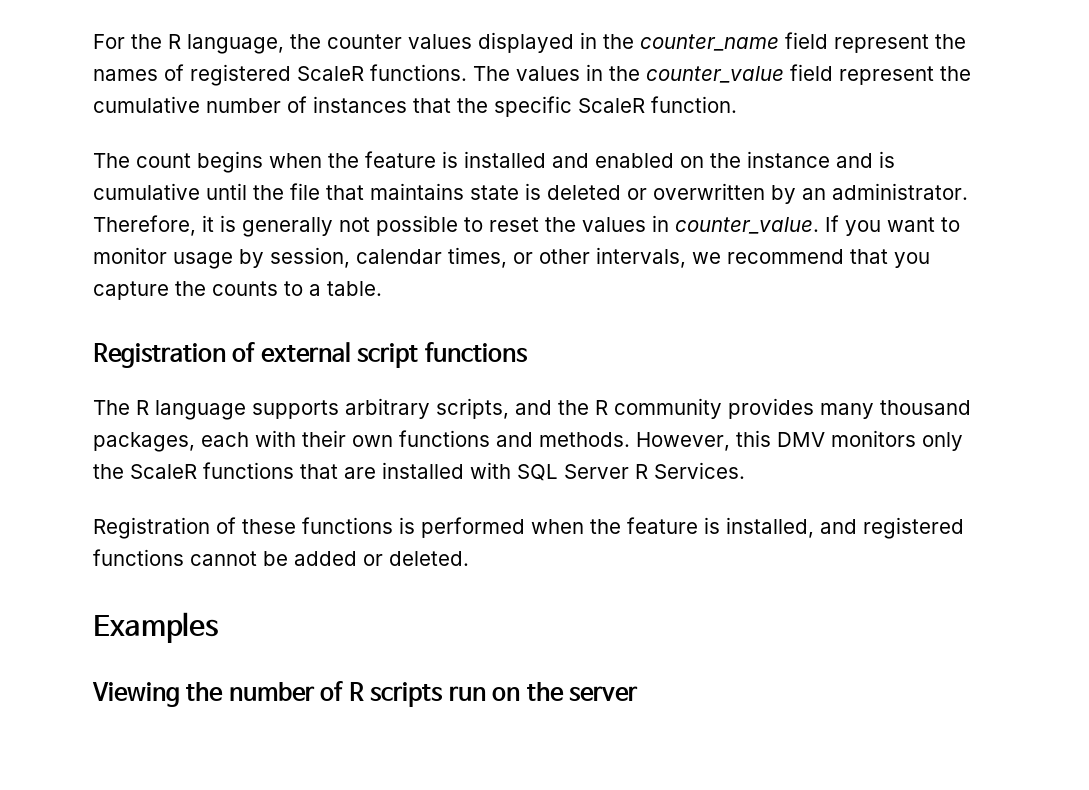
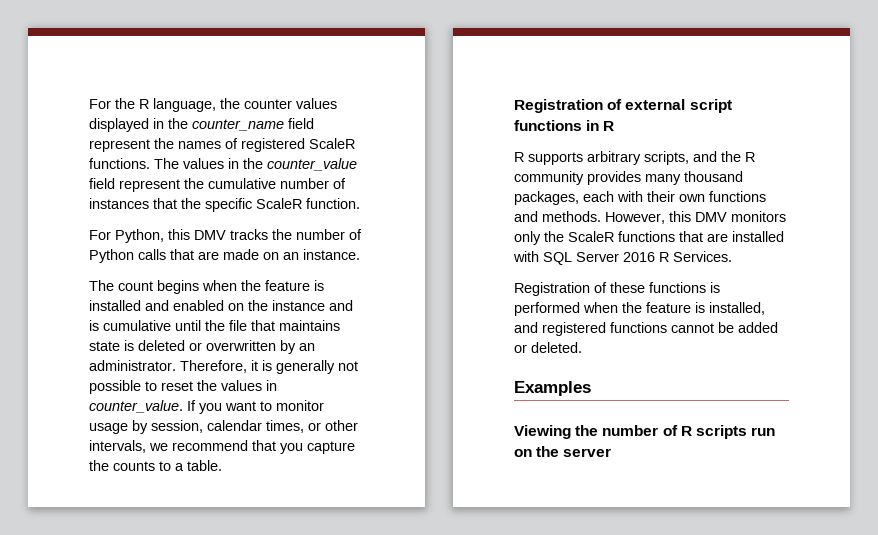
+ For Python, this DMV tracks the number of Python calls that are made on an instance.
- Registration of external script functions
- The R language supports arbitrary scripts, and the R community provides many thousand packages, each with their own functions and methods.
+ Registration of external script functions in R
+ R supports arbitrary scripts, and the R community provides many thousand packages, each with their own functions and methods.
- However, this DMV monitors only the ScaleR functions that are installed with SQL Server R Services.
+ However, this DMV monitors only the ScaleR functions that are installed with SQL Server 2016 R Services.

